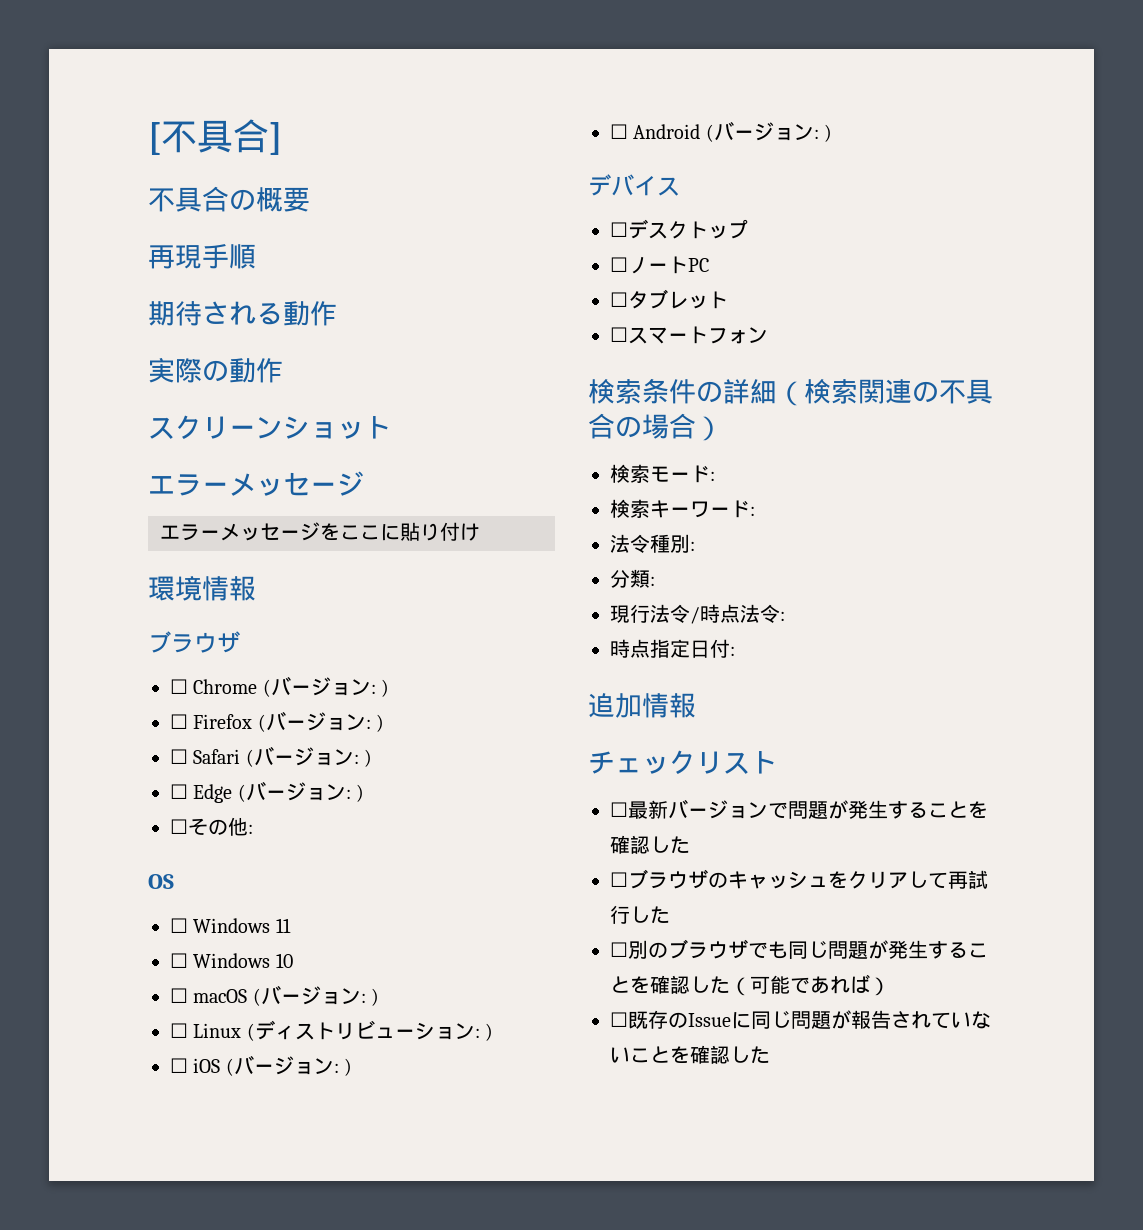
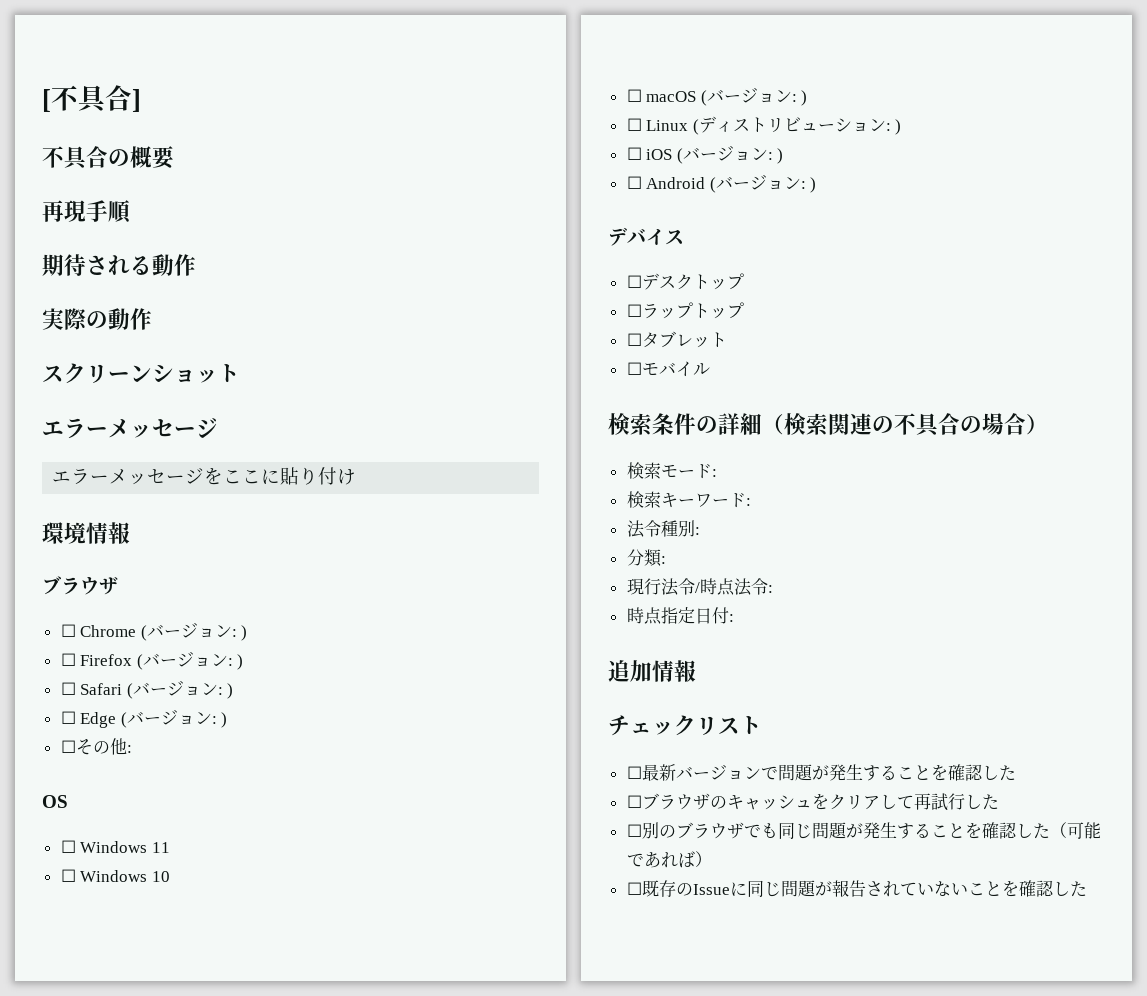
- ☐ノートPC
+ ☐ラップトップ
- ☐スマートフォン
+ ☐モバイル

